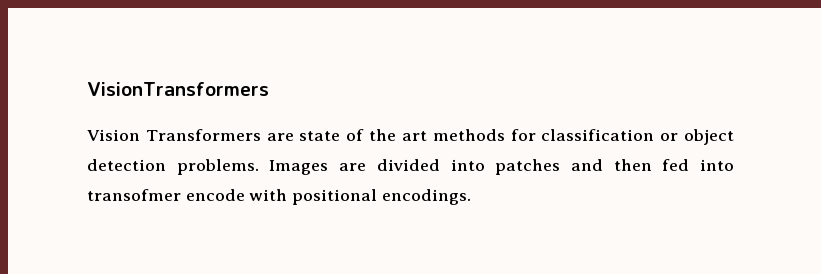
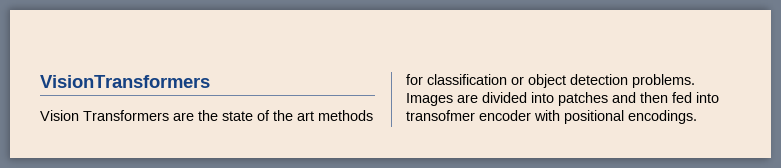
- Vision Transformers are state of the art methods for classification or object detection problems.
+ Vision Transformers are the state of the art methods for classification or object detection problems.
- Images are divided into patches and then fed into transofmer encode with positional encodings.
+ Images are divided into patches and then fed into transofmer encoder with positional encodings.

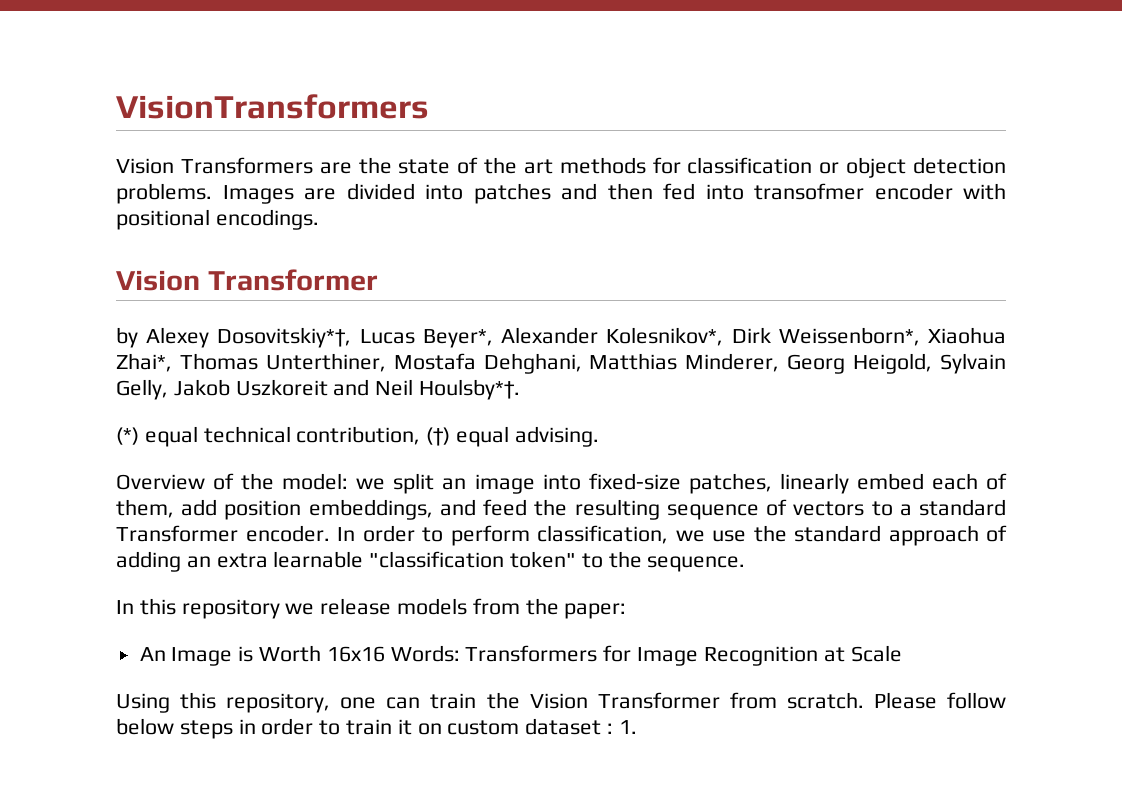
  Images are divided into patches and then fed into transofmer encoder with positional encodings.
+ Vision Transformer
+ by Alexey Dosovitskiy*†, Lucas Beyer*, Alexander Kolesnikov*, Dirk Weissenborn*, Xiaohua Zhai*, Thomas Unterthiner, Mostafa Dehghani, Matthias Minderer, Georg Heigold, Sylvain Gelly, Jakob Uszkoreit and Neil Houlsby*†.
+ (*) equal technical contribution, (†) equal advising.
+ Overview of the model: we split an image into fixed-size patches, linearly embed each of them, add position embeddings, and feed the resulting sequence of vectors to a standard Transformer encoder. In order to perform classification, we use the standard approach of adding an extra learnable "classification token" to the sequence.
+ In this repository we release models from the paper:
+ An Image is Worth 16x16 Words: Transformers for Image Recognition at Scale
+ Using this repository, one can train the Vision Transformer from scratch. Please follow below steps in order to train it on custom dataset : 1.

